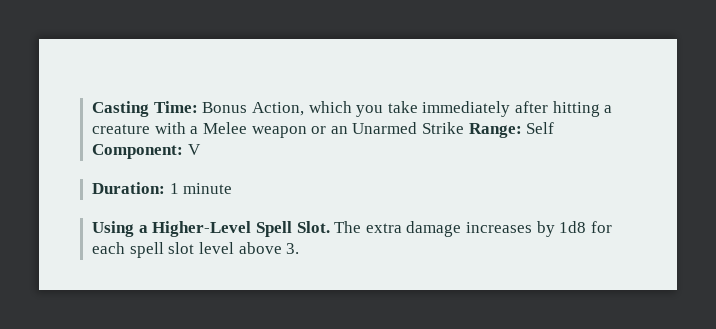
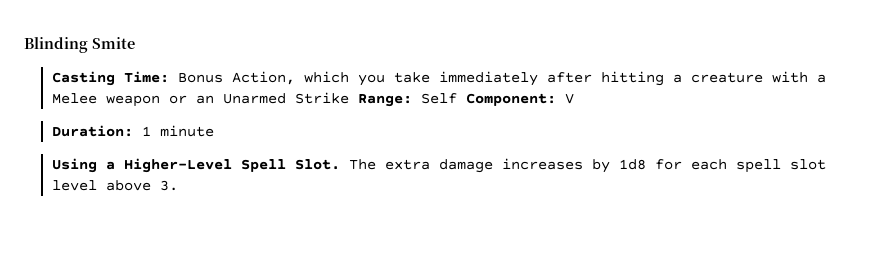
+ Blinding Smite

